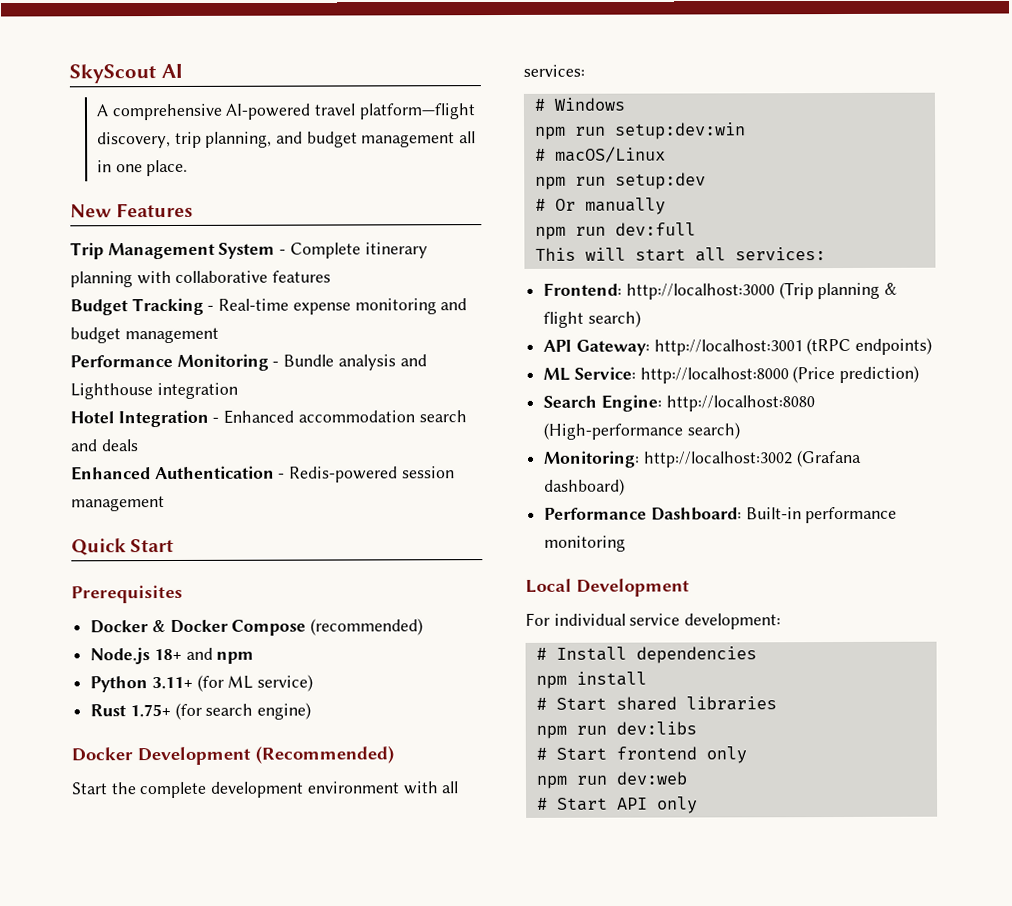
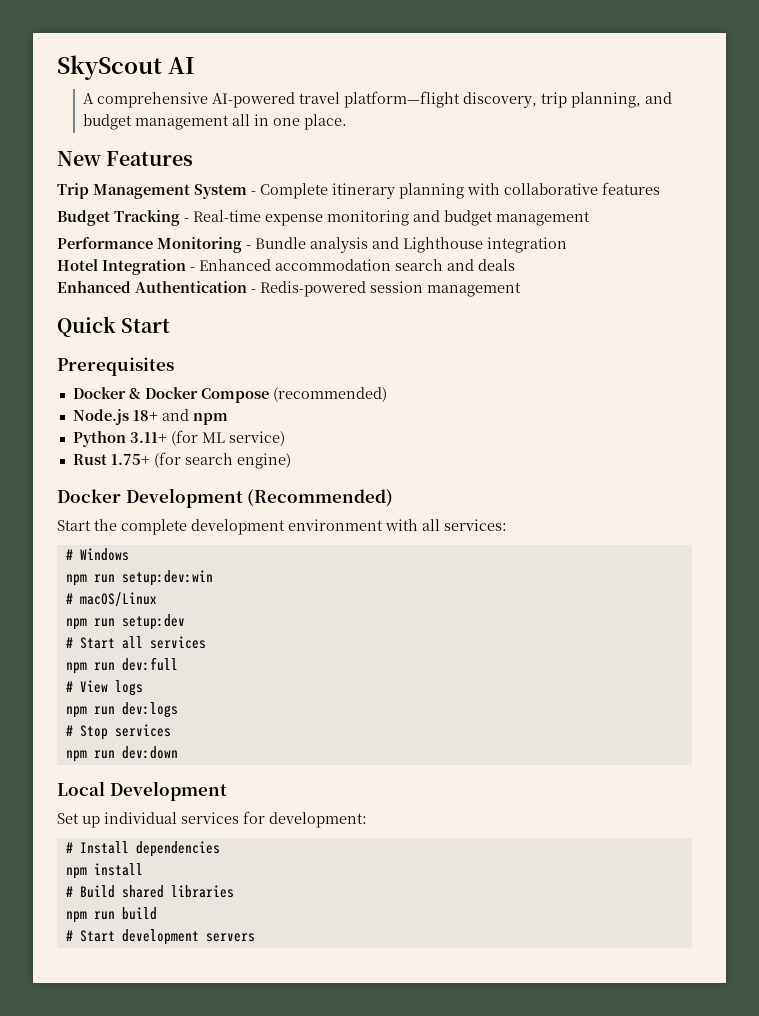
- # Or manually
+ # Start all services
- This will start all services:
- Frontend: http://localhost:3000 (Trip planning & flight search)
- API Gateway: http://localhost:3001 (tRPC endpoints)
- ML Service: http://localhost:8000 (Price prediction)
- Search Engine: http://localhost:8080 (High-performance search)
- Monitoring: http://localhost:3002 (Grafana dashboard)
- Performance Dashboard: Built-in performance monitoring
+ # View logs
+ npm run dev:logs
+ # Stop services
+ npm run dev:down
  Local Development
- For individual service development:
+ Set up individual services for development:
- # Start shared libraries
+ # Build shared libraries
- npm run dev:libs
- # Start frontend only
- npm run dev:web
- # Start API only
+ npm run build
+ # Start development servers

